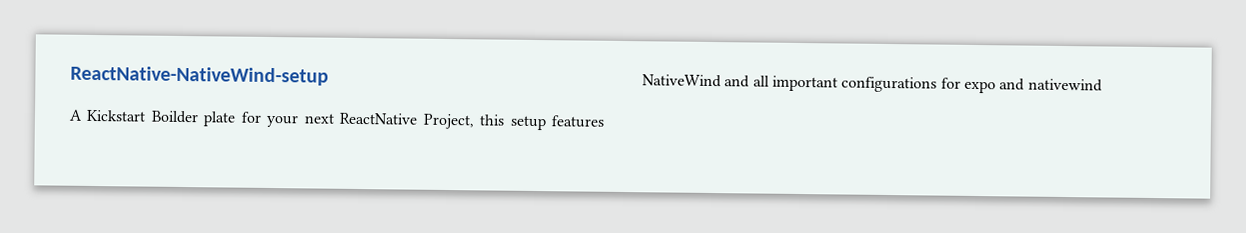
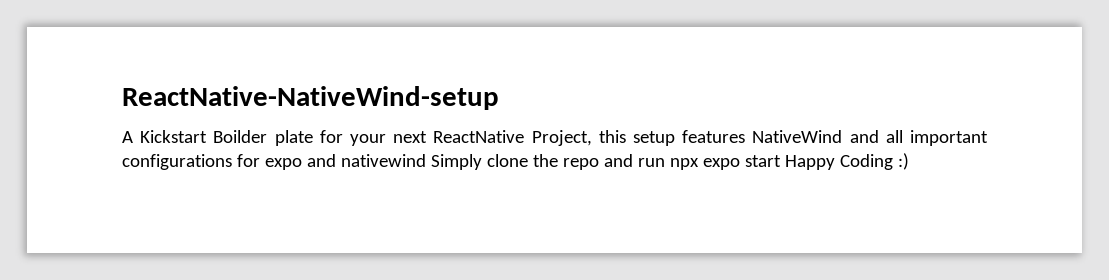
- A Kickstart Boilder plate for your next ReactNative Project, this setup features NativeWind and all important configurations for expo and nativewind
+ A Kickstart Boilder plate for your next ReactNative Project, this setup features NativeWind and all important configurations for expo and nativewind Simply clone the repo and run npx expo start Happy Coding :)

